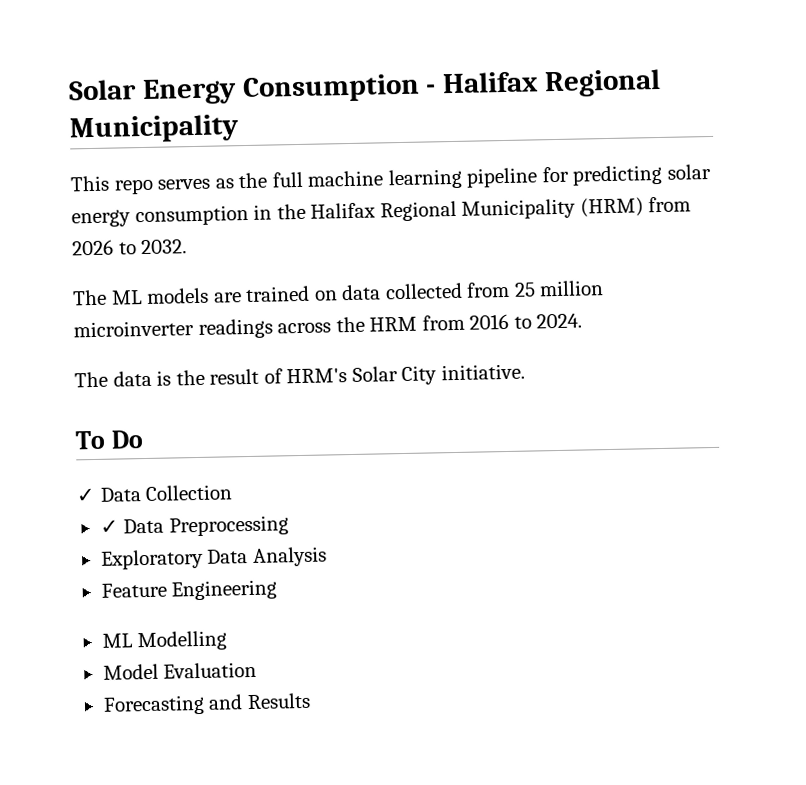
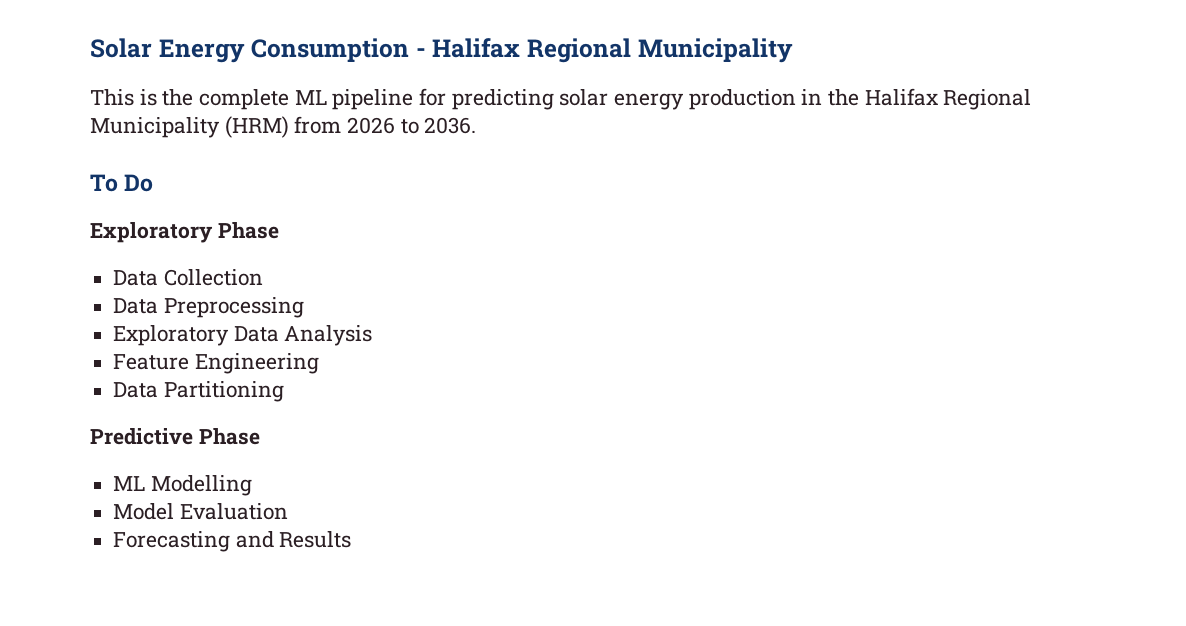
- This repo serves as the full machine learning pipeline for predicting solar energy consumption in the Halifax Regional Municipality (HRM) from 2026 to 2032.
- The ML models are trained on data collected from 25 million microinverter readings across the HRM from 2016 to 2024.
- The data is the result of HRM's Solar City initiative.
+ This is the complete ML pipeline for predicting solar energy production in the Halifax Regional Municipality (HRM) from 2026 to 2036.
- ✓ Data Collection
+ Exploratory Phase
+ Data Collection
- ✓ Data Preprocessing
+ Data Preprocessing
+ Data Partitioning
+ Predictive Phase

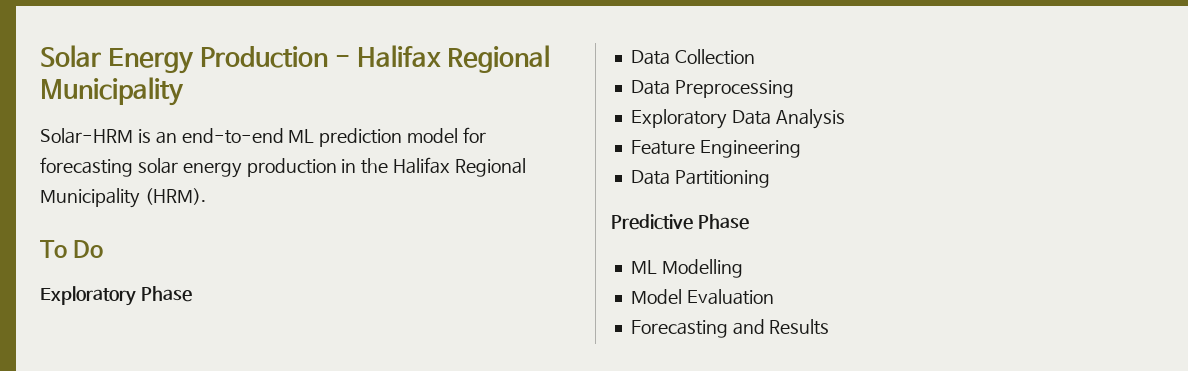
- Solar Energy Consumption - Halifax Regional Municipality
+ Solar Energy Production - Halifax Regional Municipality
- This is the complete ML pipeline for predicting solar energy production in the Halifax Regional Municipality (HRM) from 2026 to 2036.
+ Solar-HRM is an end-to-end ML prediction model for forecasting solar energy production in the Halifax Regional Municipality (HRM).

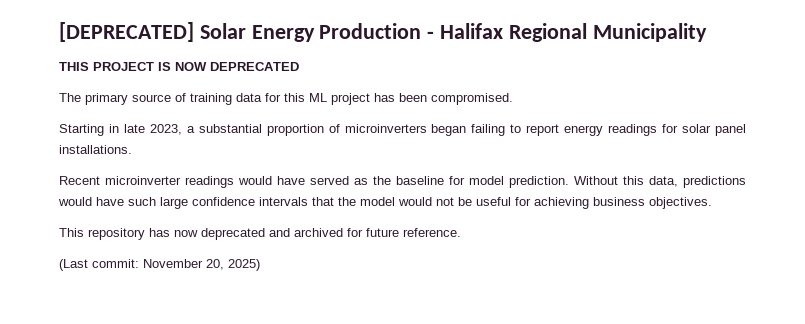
- Solar Energy Production - Halifax Regional Municipality
+ [DEPRECATED] Solar Energy Production - Halifax Regional Municipality
- Solar-HRM is an end-to-end ML prediction model for forecasting solar energy production in the Halifax Regional Municipality (HRM).
- To Do
- Exploratory Phase
- Data Collection
- Data Preprocessing
- Exploratory Data Analysis
- Feature Engineering
- Data Partitioning
- Predictive Phase
- ML Modelling
- Model Evaluation
- Forecasting and Results
+ THIS PROJECT IS NOW DEPRECATED
+ The primary source of training data for this ML project has been compromised.
+ Starting in late 2023, a substantial proportion of microinverters began failing to report energy readings for solar panel installations.
+ Recent microinverter readings would have served as the baseline for model prediction. Without this data, predictions would have such large confidence intervals that the model would not be useful for achieving business objectives.
+ This repository has now deprecated and archived for future reference.
+ (Last commit: November 20, 2025)

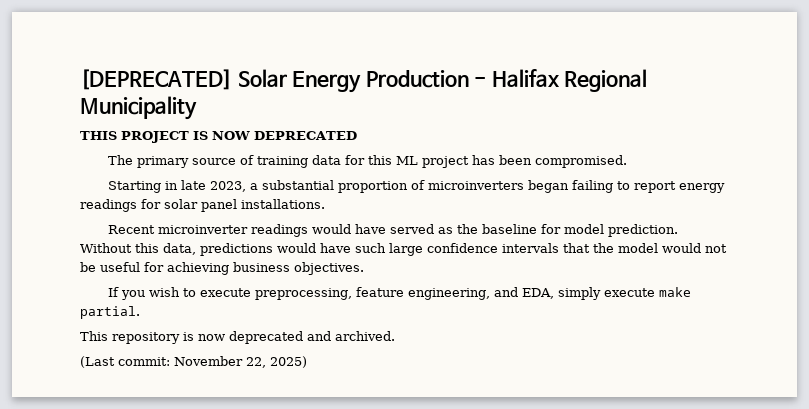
+ If you wish to execute preprocessing, feature engineering, and EDA, simply execute make partial.
- This repository has now deprecated and archived for future reference.
+ This repository is now deprecated and archived.
- (Last commit: November 20, 2025)
+ (Last commit: November 22, 2025)

